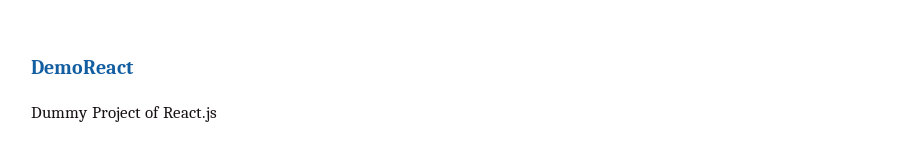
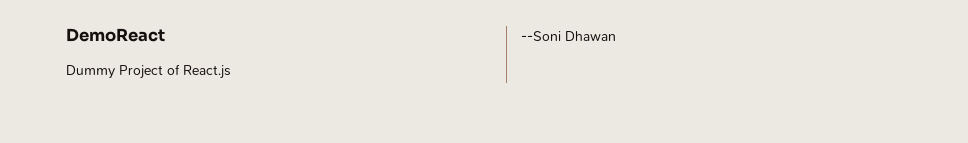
+ --Soni Dhawan

